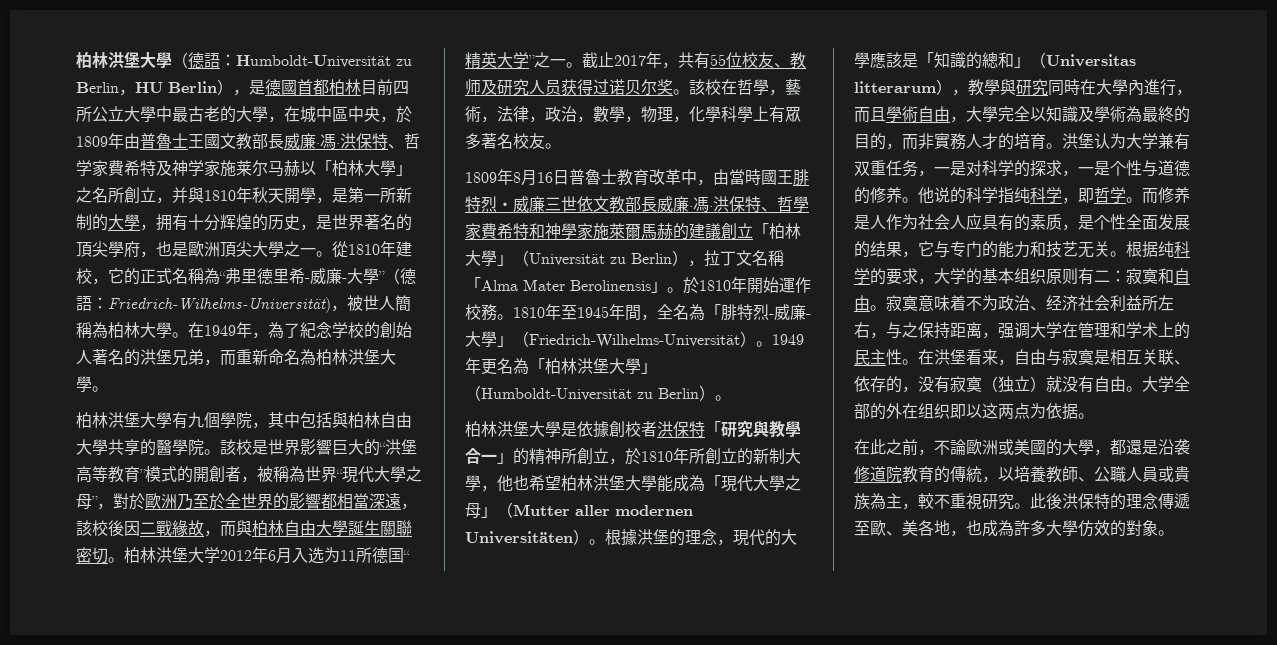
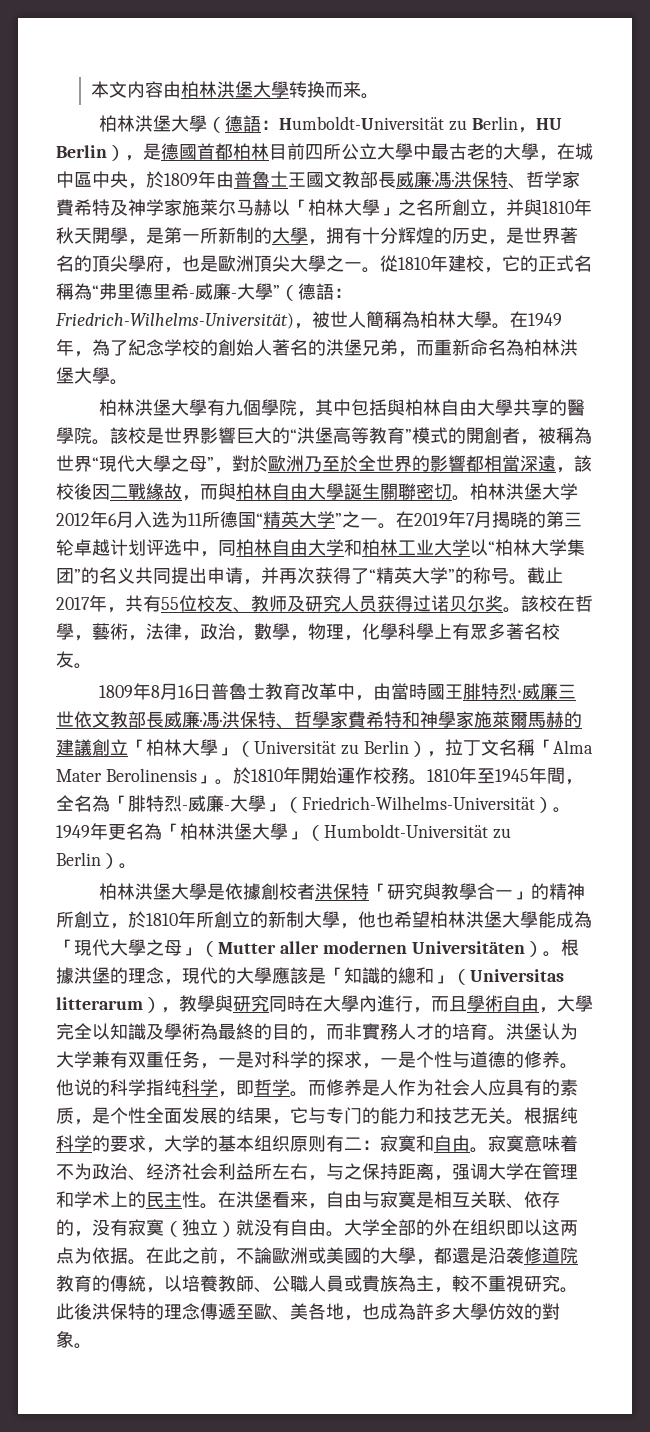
+ 本文内容由柏林洪堡大學转换而来。
+ 在2019年7月揭晓的第三轮卓越计划评选中，同柏林自由大学和柏林工业大学以“柏林大学集团”的名义共同提出申请，并再次获得了“精英大学”的称号。
- 大学全部的外在组织即以这两点为依据。
- 在此之前，不論歐洲或美國的大學，都還是沿袭修道院教育的傳統，以培養教師、公職人員或貴族為主，較不重視研究。
+ 大学全部的外在组织即以这两点为依据。在此之前，不論歐洲或美國的大學，都還是沿袭修道院教育的傳統，以培養教師、公職人員或貴族為主，較不重視研究。

